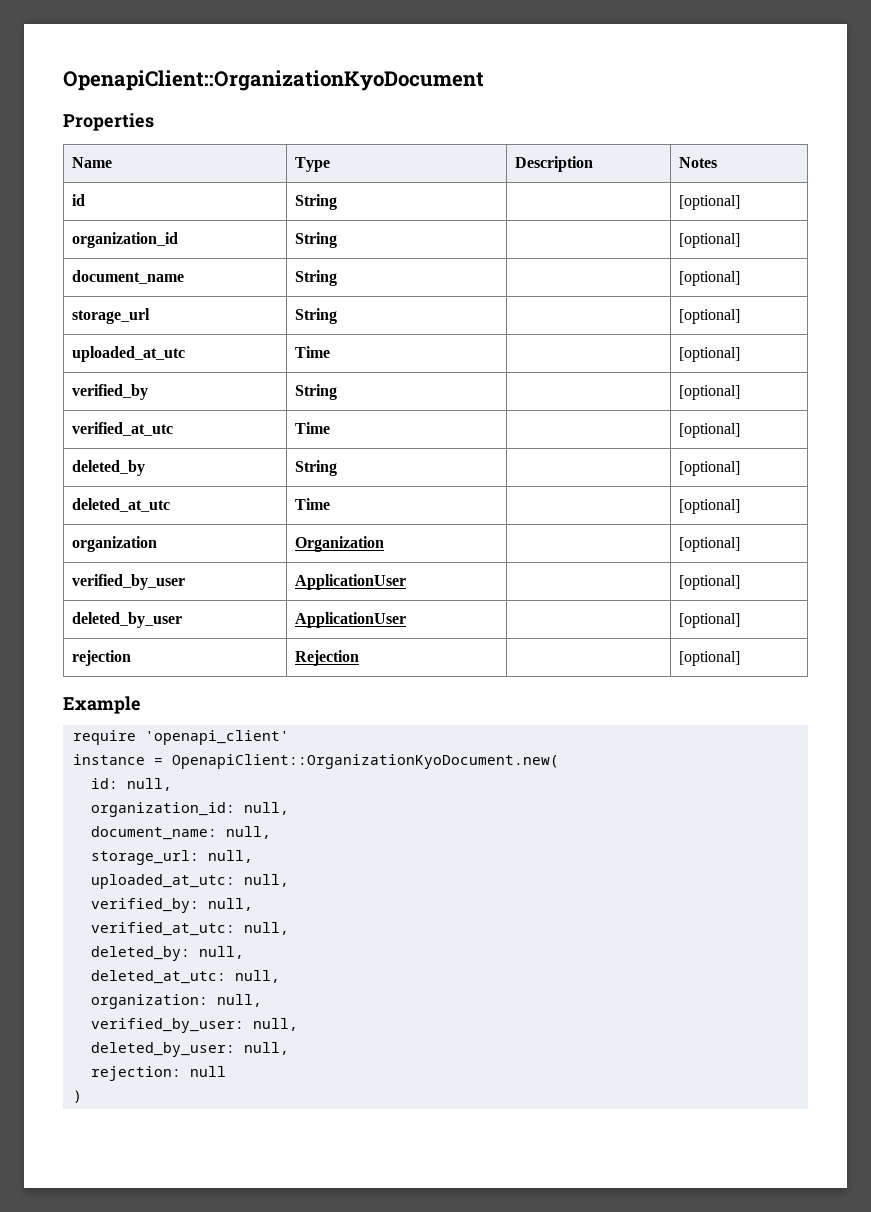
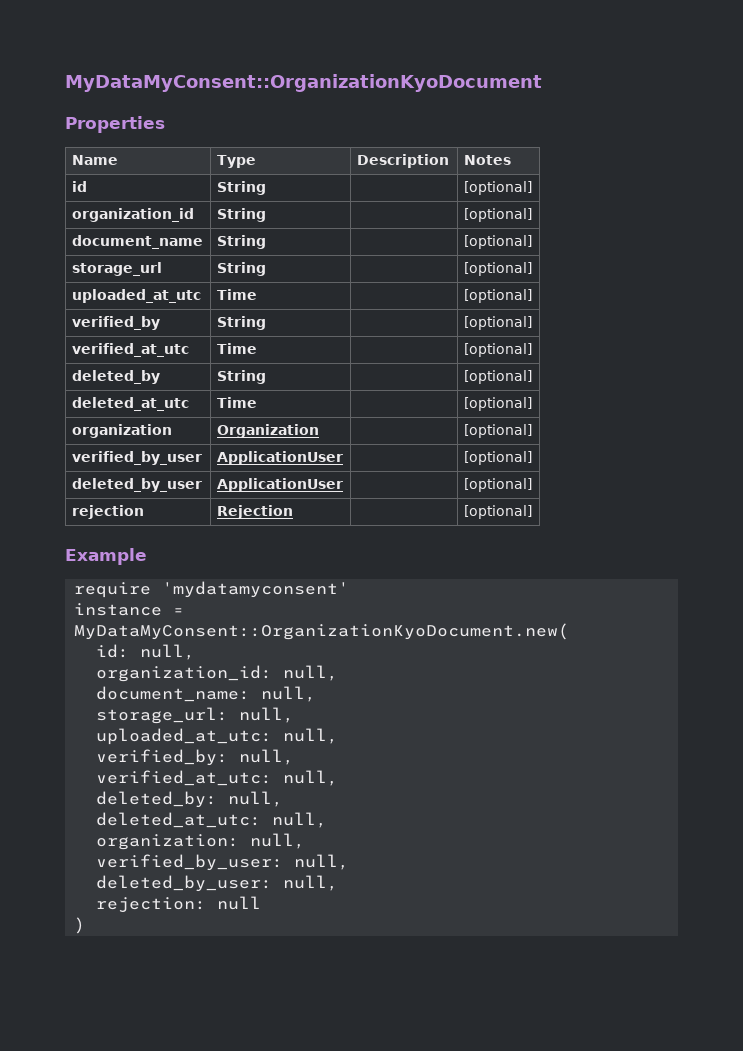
- OpenapiClient::OrganizationKyoDocument
+ MyDataMyConsent::OrganizationKyoDocument
- require 'openapi_client'
+ require 'mydatamyconsent'
- instance = OpenapiClient::OrganizationKyoDocument.new(
+ instance = MyDataMyConsent::OrganizationKyoDocument.new(

